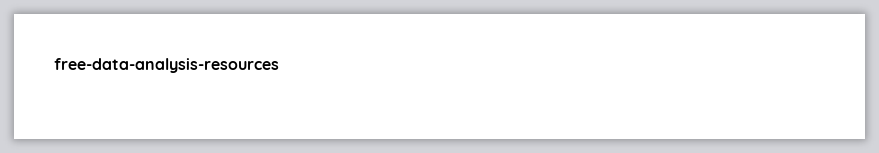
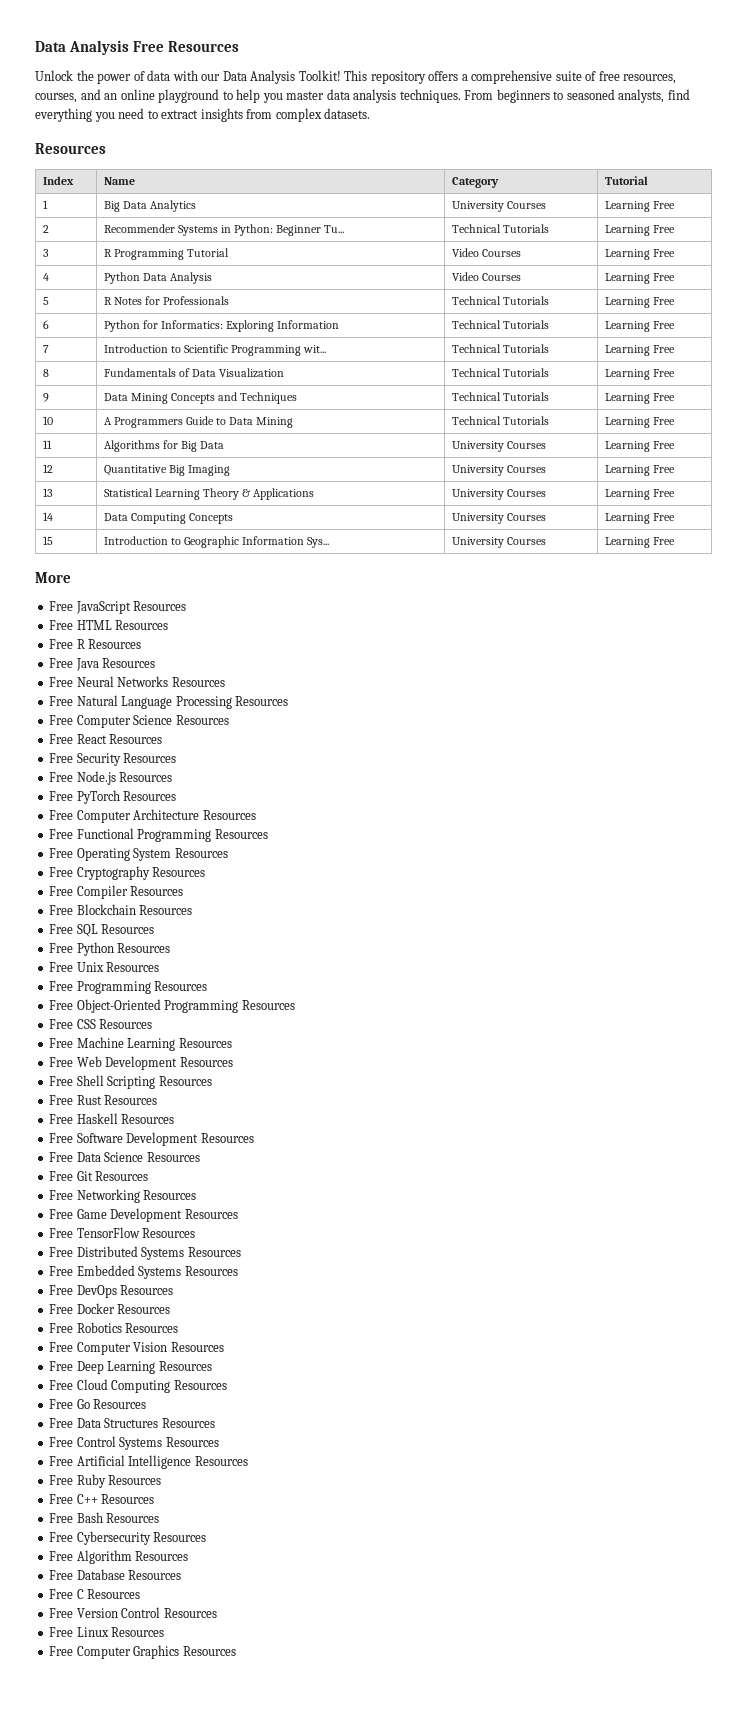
- free-data-analysis-resources
+ Data Analysis Free Resources
+ Unlock the power of data with our Data Analysis Toolkit! This repository offers a comprehensive suite of free resources, courses, and an online playground to help you master data analysis techniques. From beginners to seasoned analysts, find everything you need to extract insights from complex datasets.
+ Resources
+ Index | Name | Category | Tutorial
+ 1 | Big Data Analytics | University Courses | Learning Free
+ 2 | Recommender Systems in Python: Beginner Tu... | Technical Tutorials | Learning Free
+ 3 | R Programming Tutorial | Video Courses | Learning Free
+ 4 | Python Data Analysis | Video Courses | Learning Free
+ 5 | R Notes for Professionals | Technical Tutorials | Learning Free
+ 6 | Python for Informatics: Exploring Information | Technical Tutorials | Learning Free
+ 7 | Introduction to Scientific Programming wit... | Technical Tutorials | Learning Free
+ 8 | Fundamentals of Data Visualization | Technical Tutorials | Learning Free
+ 9 | Data Mining Concepts and Techniques | Technical Tutorials | Learning Free
+ 10 | A Programmers Guide to Data Mining | Technical Tutorials | Learning Free
+ 11 | Algorithms for Big Data | University Courses | Learning Free
+ 12 | Quantitative Big Imaging | University Courses | Learning Free
+ 13 | Statistical Learning Theory & Applications | University Courses | Learning Free
+ 14 | Data Computing Concepts | University Courses | Learning Free
+ 15 | Introduction to Geographic Information Sys... | University Courses | Learning Free
+ More
+ Free JavaScript Resources
+ Free HTML Resources
+ Free R Resources
+ Free Java Resources
+ Free Neural Networks Resources
+ Free Natural Language Processing Resources
+ Free Computer Science Resources
+ Free React Resources
+ Free Security Resources
+ Free Node.js Resources
+ Free PyTorch Resources
+ Free Computer Architecture Resources
+ Free Functional Programming Resources
+ Free Operating System Resources
+ Free Cryptography Resources
+ Free Compiler Resources
+ Free Blockchain Resources
+ Free SQL Resources
+ Free Python Resources
+ Free Unix Resources
+ Free Programming Resources
+ Free Object-Oriented Programming Resources
+ Free CSS Resources
+ Free Machine Learning Resources
+ Free Web Development Resources
+ Free Shell Scripting Resources
+ Free Rust Resources
+ Free Haskell Resources
+ Free Software Development Resources
+ Free Data Science Resources
+ Free Git Resources
+ Free Networking Resources
+ Free Game Development Resources
+ Free TensorFlow Resources
+ Free Distributed Systems Resources
+ Free Embedded Systems Resources
+ Free DevOps Resources
+ Free Docker Resources
+ Free Robotics Resources
+ Free Computer Vision Resources
+ Free Deep Learning Resources
+ Free Cloud Computing Resources
+ Free Go Resources
+ Free Data Structures Resources
+ Free Control Systems Resources
+ Free Artificial Intelligence Resources
+ Free Ruby Resources
+ Free C++ Resources
+ Free Bash Resources
+ Free Cybersecurity Resources
+ Free Algorithm Resources
+ Free Database Resources
+ Free C Resources
+ Free Version Control Resources
+ Free Linux Resources
+ Free Computer Graphics Resources

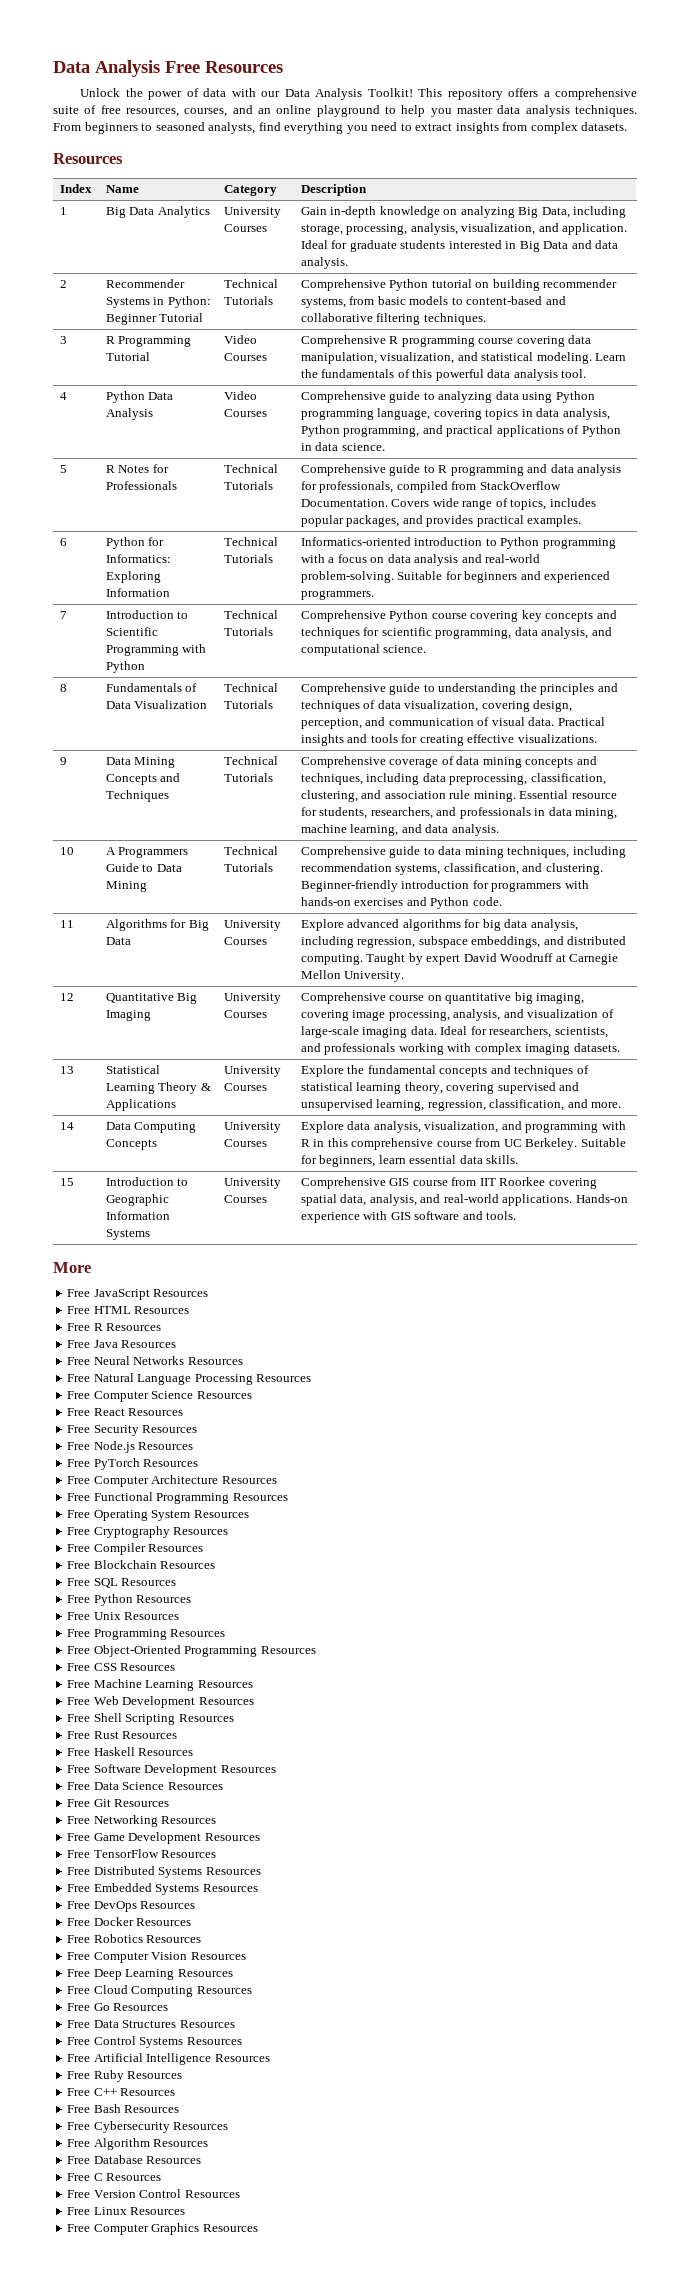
- Index | Name | Category | Tutorial
+ Index | Name | Category | Description
- 1 | Big Data Analytics | University Courses | Learning Free
+ 1 | Big Data Analytics | University Courses | Gain in-depth knowledge on analyzing Big Data, including storage, processing, analysis, visualization, and application. Ideal for graduate students interested in Big Data and data analysis.
- 2 | Recommender Systems in Python: Beginner Tu... | Technical Tutorials | Learning Free
+ 2 | Recommender Systems in Python: Beginner Tutorial | Technical Tutorials | Comprehensive Python tutorial on building recommender systems, from basic models to content-based and collaborative filtering techniques.
- 3 | R Programming Tutorial | Video Courses | Learning Free
+ 3 | R Programming Tutorial | Video Courses | Comprehensive R programming course covering data manipulation, visualization, and statistical modeling. Learn the fundamentals of this powerful data analysis tool.
- 4 | Python Data Analysis | Video Courses | Learning Free
+ 4 | Python Data Analysis | Video Courses | Comprehensive guide to analyzing data using Python programming language, covering topics in data analysis, Python programming, and practical applications of Python in data science.
- 5 | R Notes for Professionals | Technical Tutorials | Learning Free
+ 5 | R Notes for Professionals | Technical Tutorials | Comprehensive guide to R programming and data analysis for professionals, compiled from StackOverflow Documentation. Covers wide range of topics, includes popular packages, and provides practical examples.
- 6 | Python for Informatics: Exploring Information | Technical Tutorials | Learning Free
+ 6 | Python for Informatics: Exploring Information | Technical Tutorials | Informatics-oriented introduction to Python programming with a focus on data analysis and real-world problem-solving. Suitable for beginners and experienced programmers.
- 7 | Introduction to Scientific Programming wit... | Technical Tutorials | Learning Free
+ 7 | Introduction to Scientific Programming with Python | Technical Tutorials | Comprehensive Python course covering key concepts and techniques for scientific programming, data analysis, and computational science.
- 8 | Fundamentals of Data Visualization | Technical Tutorials | Learning Free
+ 8 | Fundamentals of Data Visualization | Technical Tutorials | Comprehensive guide to understanding the principles and techniques of data visualization, covering design, perception, and communication of visual data. Practical insights and tools for creating effective visualizations.
- 9 | Data Mining Concepts and Techniques | Technical Tutorials | Learning Free
+ 9 | Data Mining Concepts and Techniques | Technical Tutorials | Comprehensive coverage of data mining concepts and techniques, including data preprocessing, classification, clustering, and association rule mining. Essential resource for students, researchers, and professionals in data mining, machine learning, and data analysis.
- 10 | A Programmers Guide to Data Mining | Technical Tutorials | Learning Free
+ 10 | A Programmers Guide to Data Mining | Technical Tutorials | Comprehensive guide to data mining techniques, including recommendation systems, classification, and clustering. Beginner-friendly introduction for programmers with hands-on exercises and Python code.
- 11 | Algorithms for Big Data | University Courses | Learning Free
+ 11 | Algorithms for Big Data | University Courses | Explore advanced algorithms for big data analysis, including regression, subspace embeddings, and distributed computing. Taught by expert David Woodruff at Carnegie Mellon University.
- 12 | Quantitative Big Imaging | University Courses | Learning Free
+ 12 | Quantitative Big Imaging | University Courses | Comprehensive course on quantitative big imaging, covering image processing, analysis, and visualization of large-scale imaging data. Ideal for researchers, scientists, and professionals working with complex imaging datasets.
- 13 | Statistical Learning Theory & Applications | University Courses | Learning Free
+ 13 | Statistical Learning Theory & Applications | University Courses | Explore the fundamental concepts and techniques of statistical learning theory, covering supervised and unsupervised learning, regression, classification, and more.
- 14 | Data Computing Concepts | University Courses | Learning Free
+ 14 | Data Computing Concepts | University Courses | Explore data analysis, visualization, and programming with R in this comprehensive course from UC Berkeley. Suitable for beginners, learn essential data skills.
- 15 | Introduction to Geographic Information Sys... | University Courses | Learning Free
+ 15 | Introduction to Geographic Information Systems | University Courses | Comprehensive GIS course from IIT Roorkee covering spatial data, analysis, and real-world applications. Hands-on experience with GIS software and tools.

